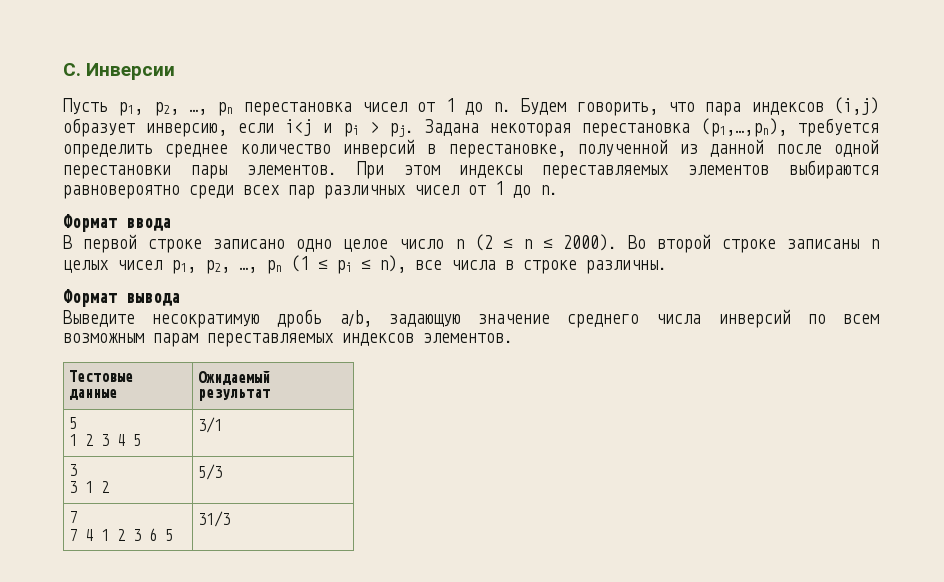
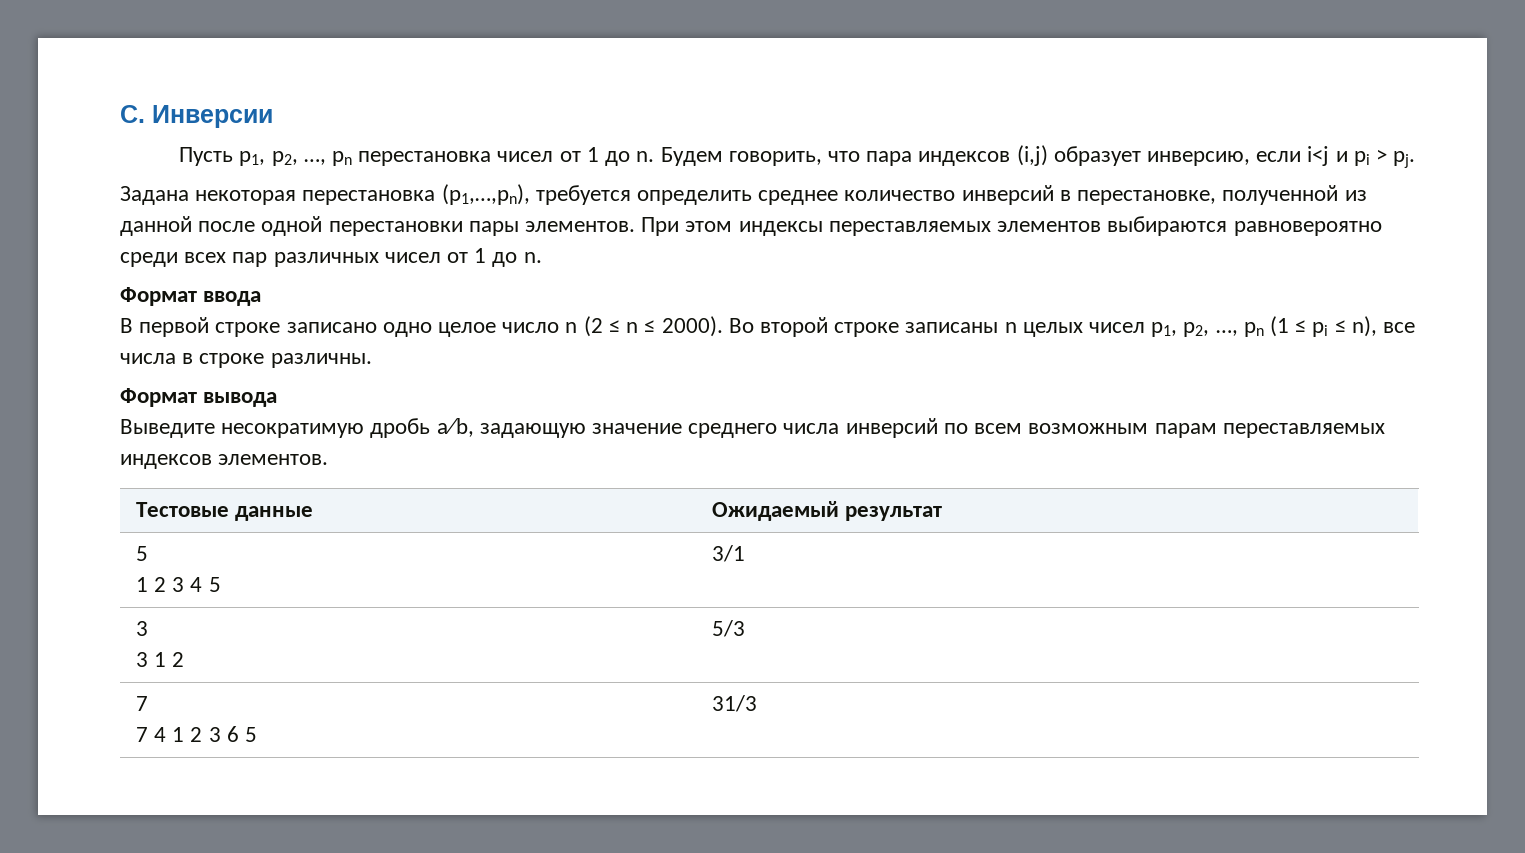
- Будем говорить, что пара индексов (i,j) образует инверсию, если i<j и pi > pj. Задана некоторая перестановка (p1,…,pn), требуется определить среднее количество инверсий в перестановке, полученной из данной после одной перестановки пары элементов.
+ Будем говорить, что пара индексов (i,j) образует инверсию, если i<j и pi > pj.
+ Задана некоторая перестановка (p1,…,pn), требуется определить среднее количество инверсий в перестановке, полученной из данной после одной перестановки пары элементов.

